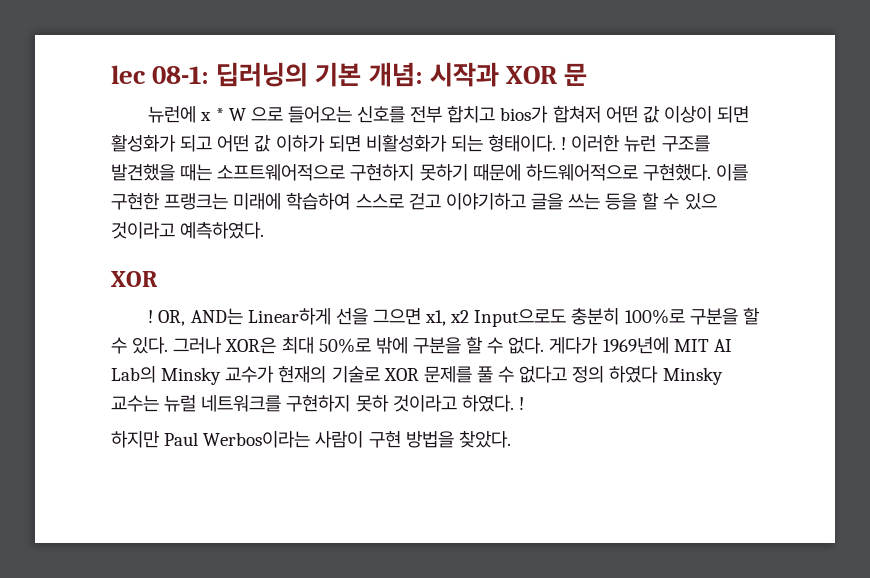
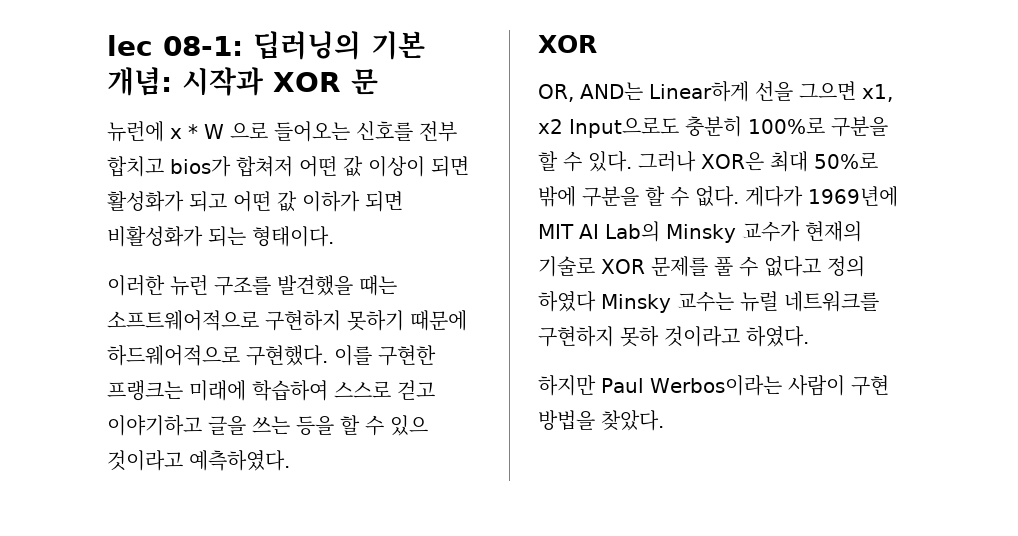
- 뉴런에 x * W 으로 들어오는 신호를 전부 합치고 bios가 합쳐저 어떤 값 이상이 되면 활성화가 되고 어떤 값 이하가 되면 비활성화가 되는 형태이다. ! 이러한 뉴런 구조를 발견했을 때는 소프트웨어적으로 구현하지 못하기 때문에 하드웨어적으로 구현했다.
+ 뉴런에 x * W 으로 들어오는 신호를 전부 합치고 bios가 합쳐저 어떤 값 이상이 되면 활성화가 되고 어떤 값 이하가 되면 비활성화가 되는 형태이다.
+ 이러한 뉴런 구조를 발견했을 때는 소프트웨어적으로 구현하지 못하기 때문에 하드웨어적으로 구현했다.
  이를 구현한 프랭크는 미래에 학습하여 스스로 걷고 이야기하고 글을 쓰는 등을 할 수 있으 것이라고 예측하였다.
  XOR
- ! OR, AND는 Linear하게 선을 그으면 x1, x2 Input으로도 충분히 100%로 구분을 할 수 있다.
+ OR, AND는 Linear하게 선을 그으면 x1, x2 Input으로도 충분히 100%로 구분을 할 수 있다.
- 게다가 1969년에 MIT AI Lab의 Minsky 교수가 현재의 기술로 XOR 문제를 풀 수 없다고 정의 하였다 Minsky 교수는 뉴럴 네트워크를 구현하지 못하 것이라고 하였다. !
+ 게다가 1969년에 MIT AI Lab의 Minsky 교수가 현재의 기술로 XOR 문제를 풀 수 없다고 정의 하였다 Minsky 교수는 뉴럴 네트워크를 구현하지 못하 것이라고 하였다.

